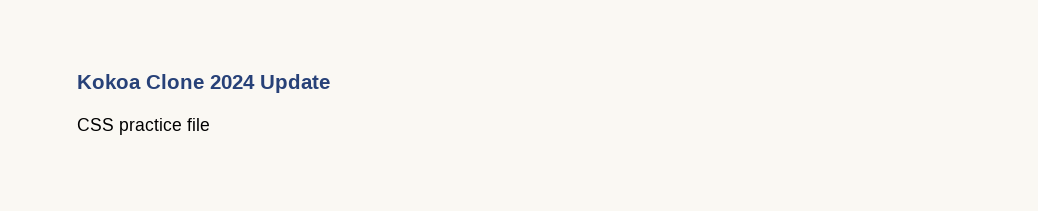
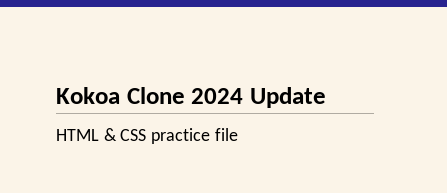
- CSS practice file
+ HTML & CSS practice file

